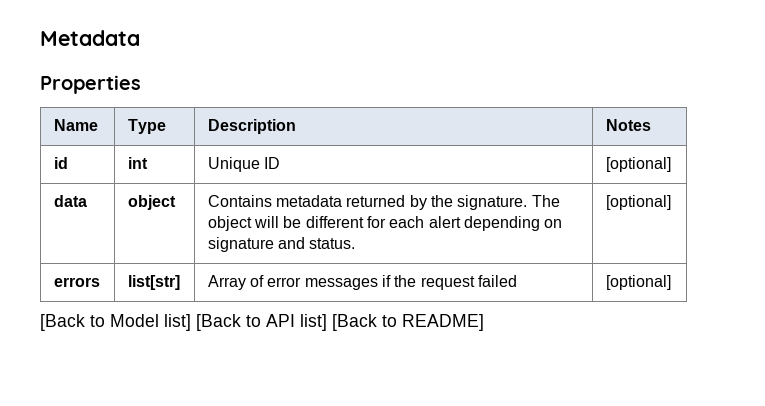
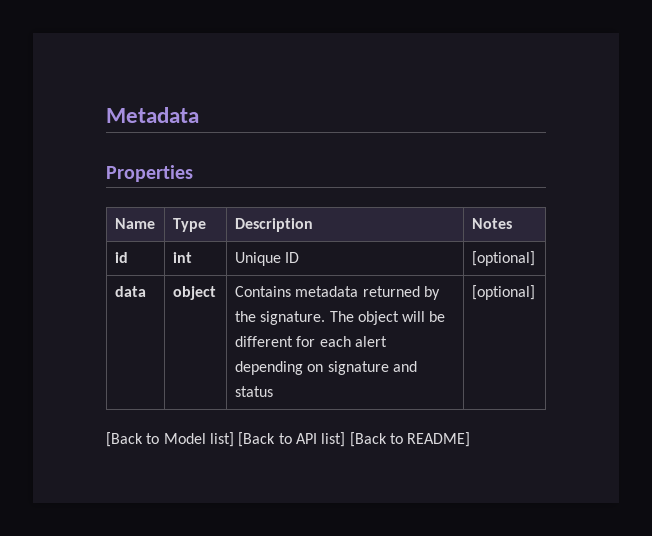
- data | object | Contains metadata returned by the signature. The object will be different for each alert depending on signature and status. | [optional]
- errors | list[str] | Array of error messages if the request failed | [optional]
+ data | object | Contains metadata returned by the signature. The object will be different for each alert depending on signature and status | [optional]

